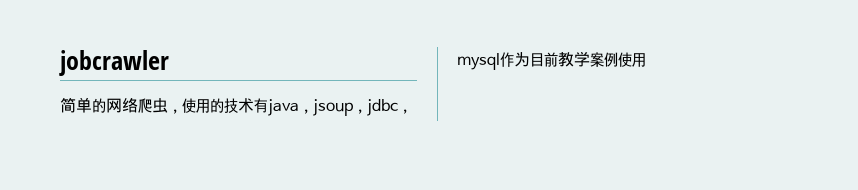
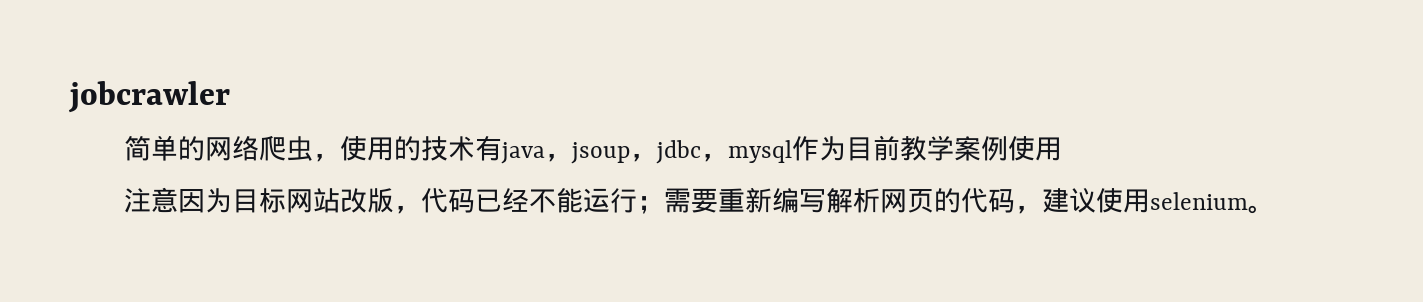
+ 注意因为目标网站改版，代码已经不能运行；需要重新编写解析网页的代码，建议使用selenium。

